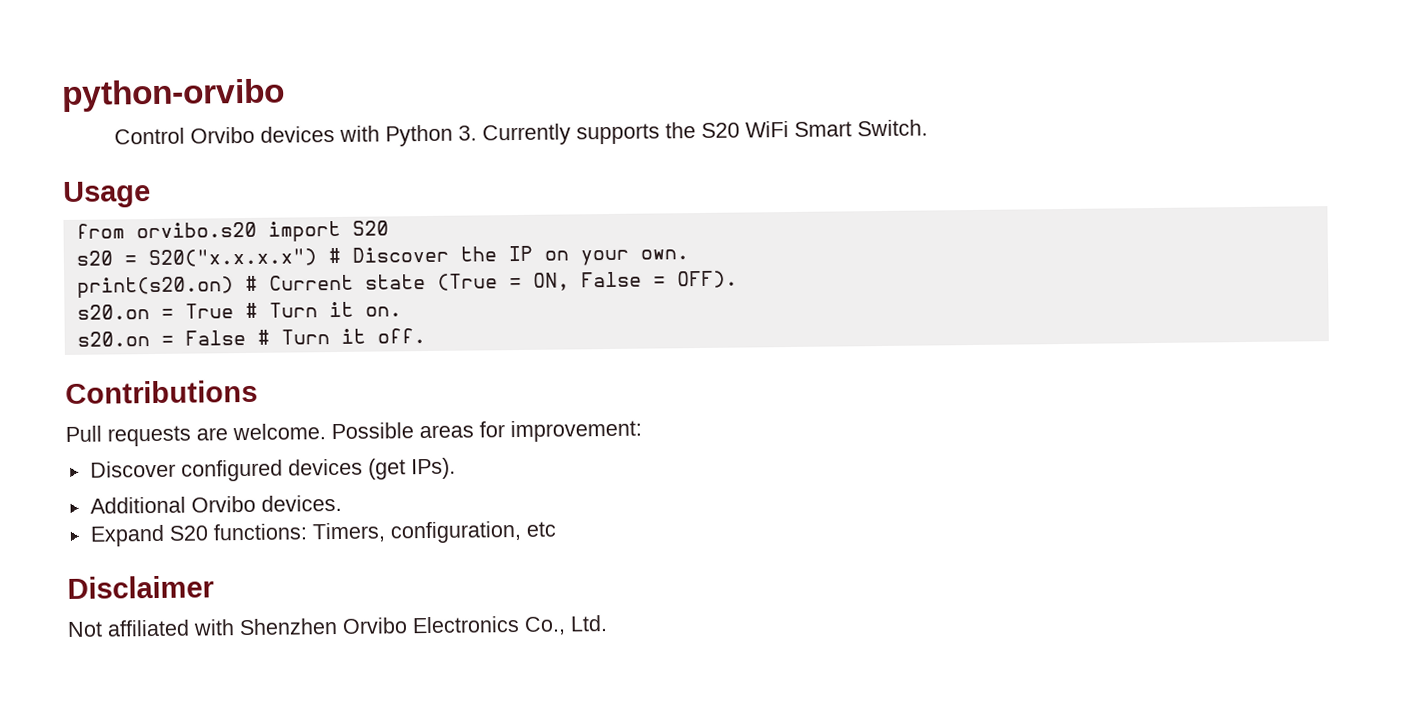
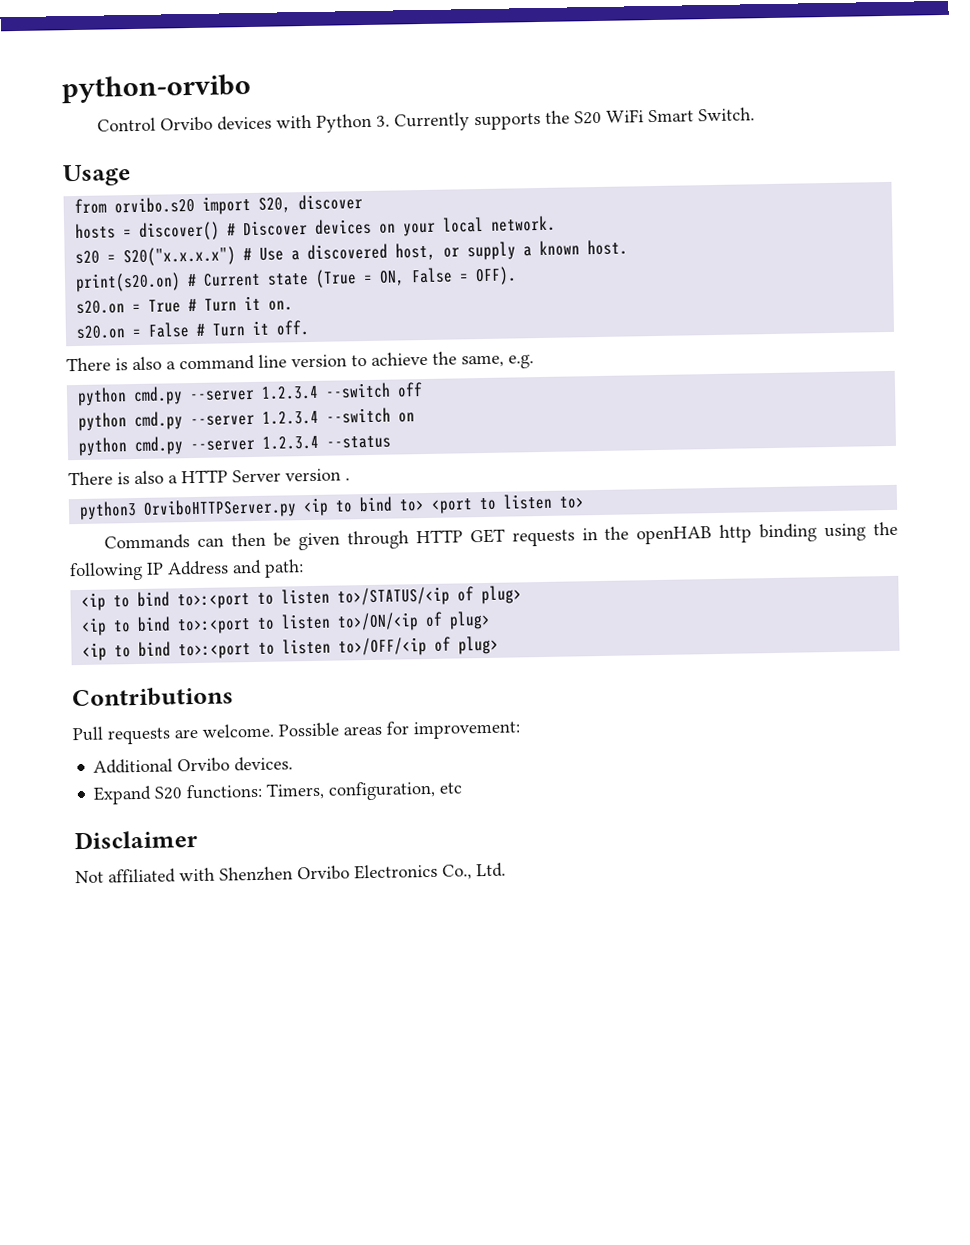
- from orvibo.s20 import S20
- s20 = S20("x.x.x.x") # Discover the IP on your own.
+ from orvibo.s20 import S20, discover
+ hosts = discover() # Discover devices on your local network.
+ s20 = S20("x.x.x.x") # Use a discovered host, or supply a known host.
+ There is also a command line version to achieve the same, e.g.
+ python cmd.py --server 1.2.3.4 --switch off
+ python cmd.py --server 1.2.3.4 --switch on
+ python cmd.py --server 1.2.3.4 --status
+ There is also a HTTP Server version .
+ python3 OrviboHTTPServer.py <ip to bind to> <port to listen to>
+ Commands can then be given through HTTP GET requests in the openHAB http binding using the following IP Address and path:
+ <ip to bind to>:<port to listen to>/STATUS/<ip of plug>
+ <ip to bind to>:<port to listen to>/ON/<ip of plug>
+ <ip to bind to>:<port to listen to>/OFF/<ip of plug>
- Discover configured devices (get IPs).

